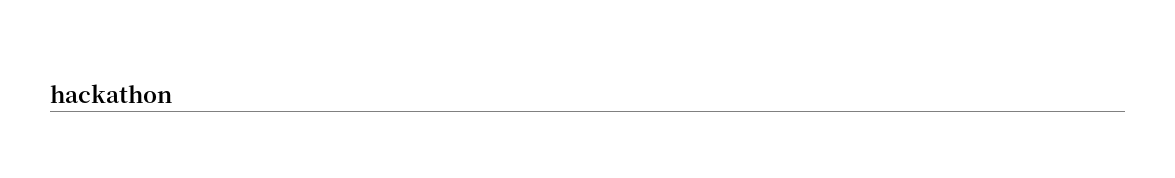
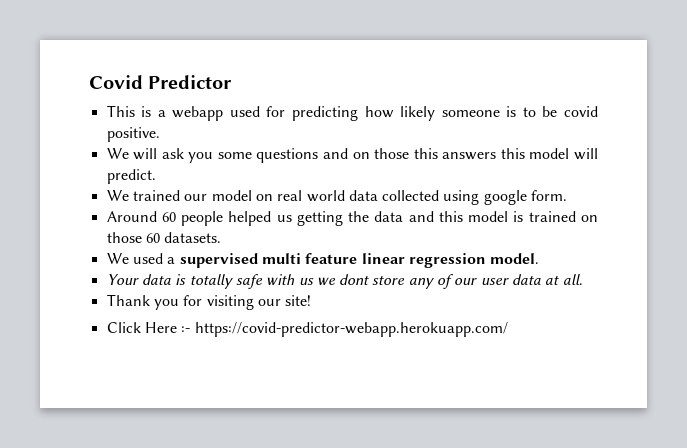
- hackathon
+ Covid Predictor
+ This is a webapp used for predicting how likely someone is to be covid positive.
+ We will ask you some questions and on those this answers this model will predict.
+ We trained our model on real world data collected using google form.
+ Around 60 people helped us getting the data and this model is trained on those 60 datasets.
+ We used a supervised multi feature linear regression model.
+ Your data is totally safe with us we dont store any of our user data at all.
+ Thank you for visiting our site!
+ Click Here :- https://covid-predictor-webapp.herokuapp.com/

